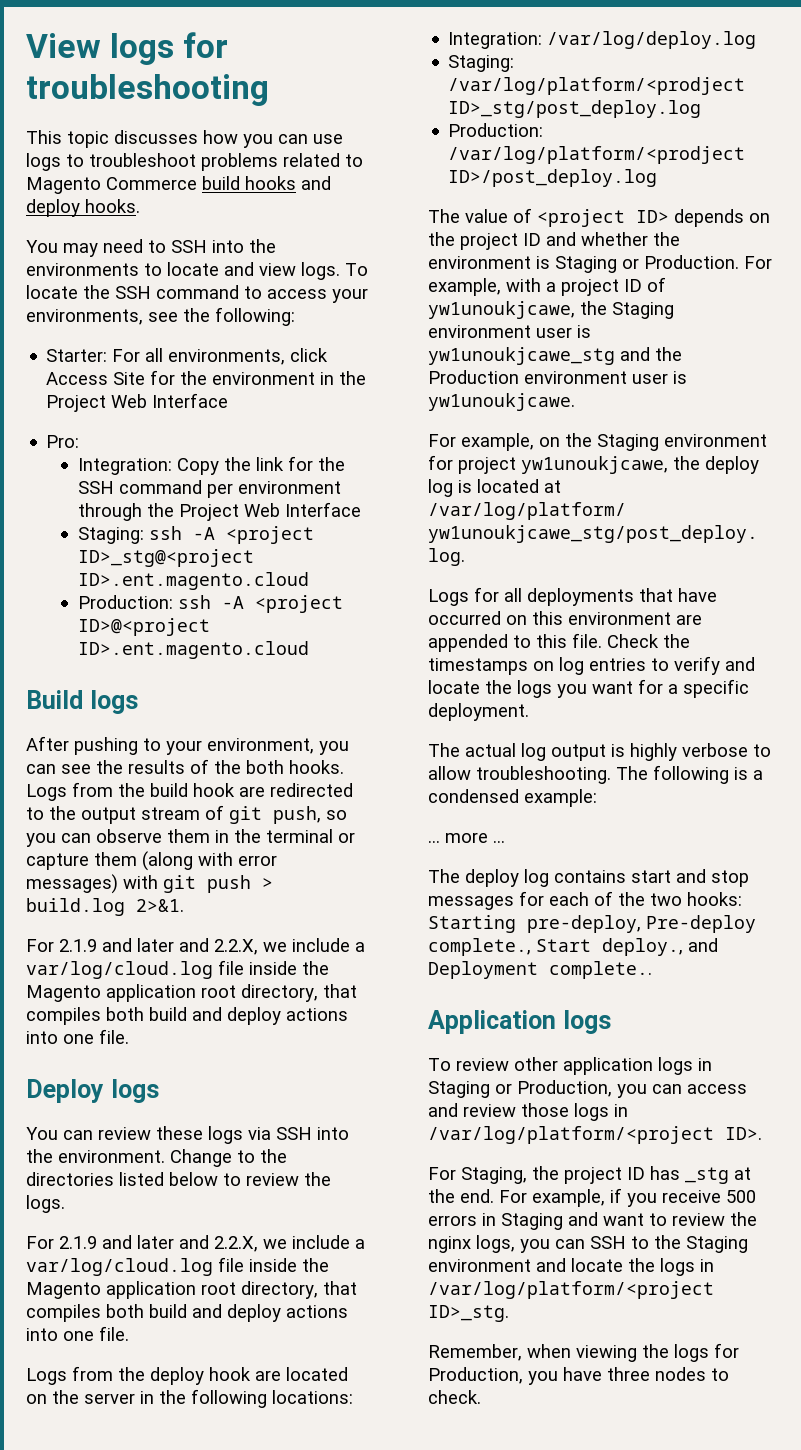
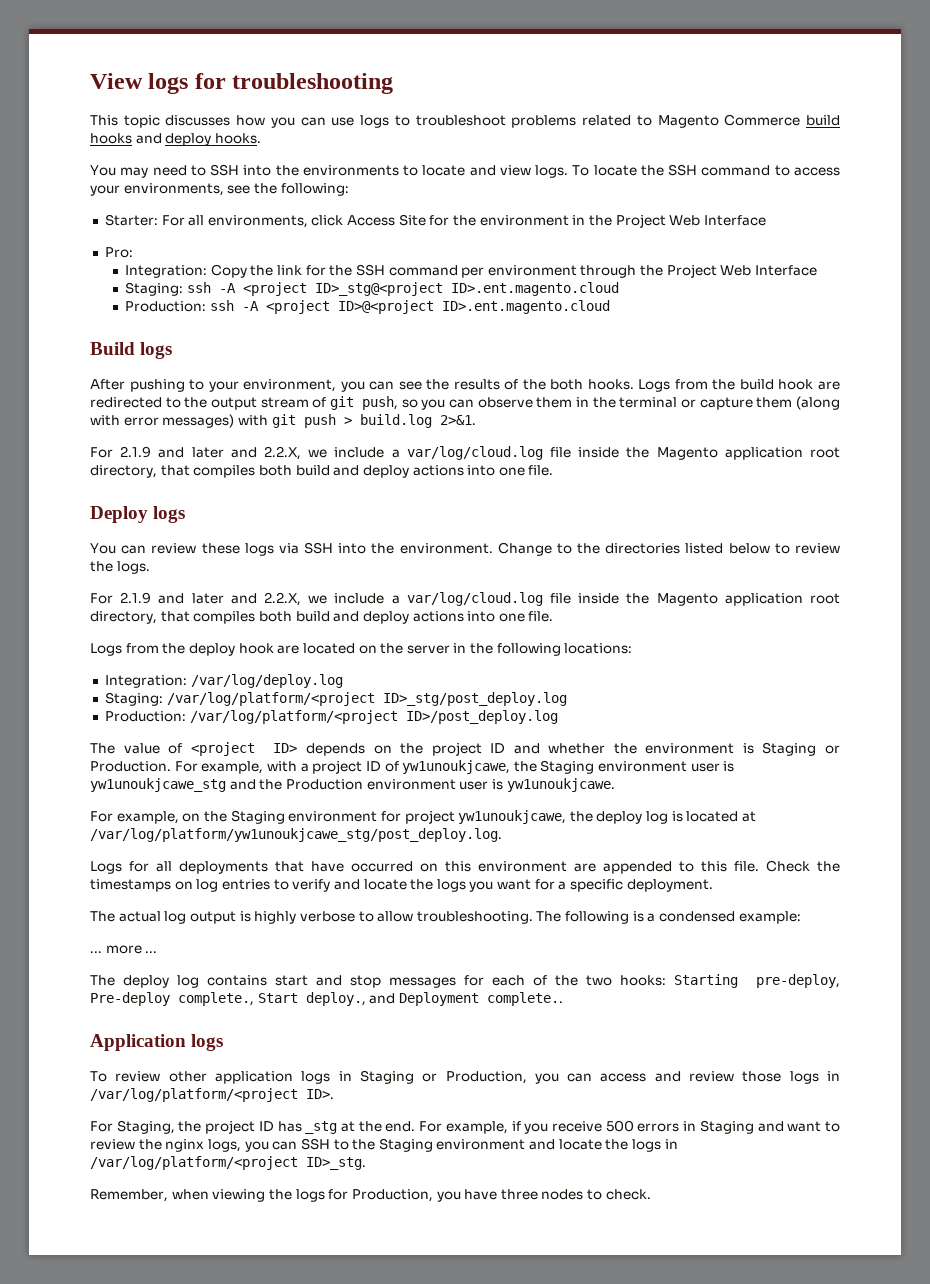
- Staging: /var/log/platform/<prodject ID>_stg/post_deploy.log
+ Staging: /var/log/platform/<project ID>_stg/post_deploy.log
- Production: /var/log/platform/<prodject ID>/post_deploy.log
+ Production: /var/log/platform/<project ID>/post_deploy.log

